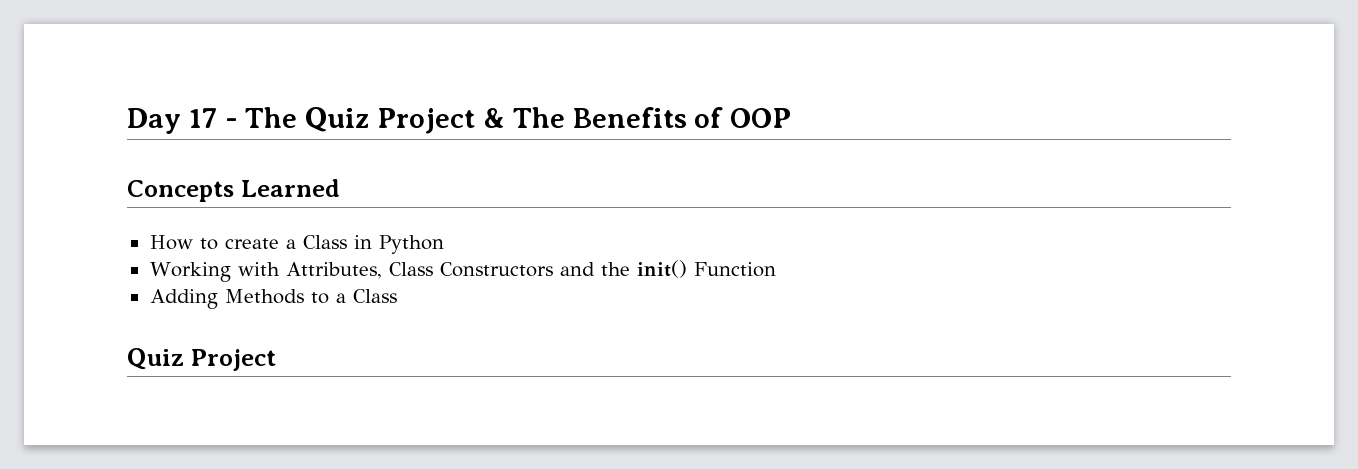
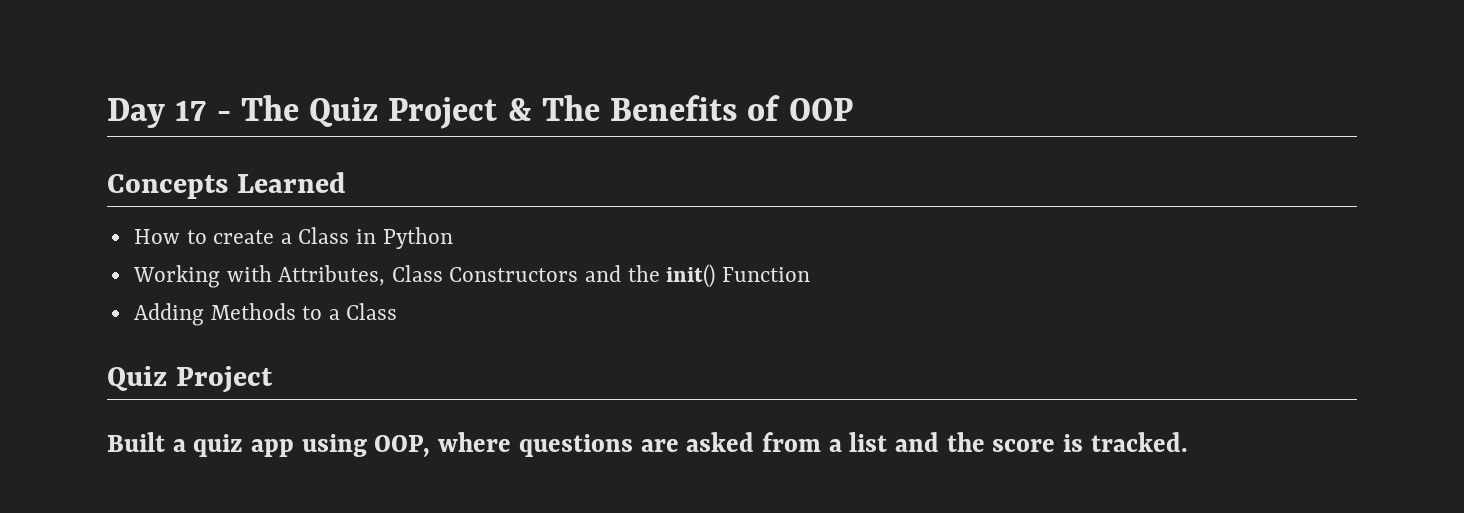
+ Built a quiz app using OOP, where questions are asked from a list and the score is tracked.

